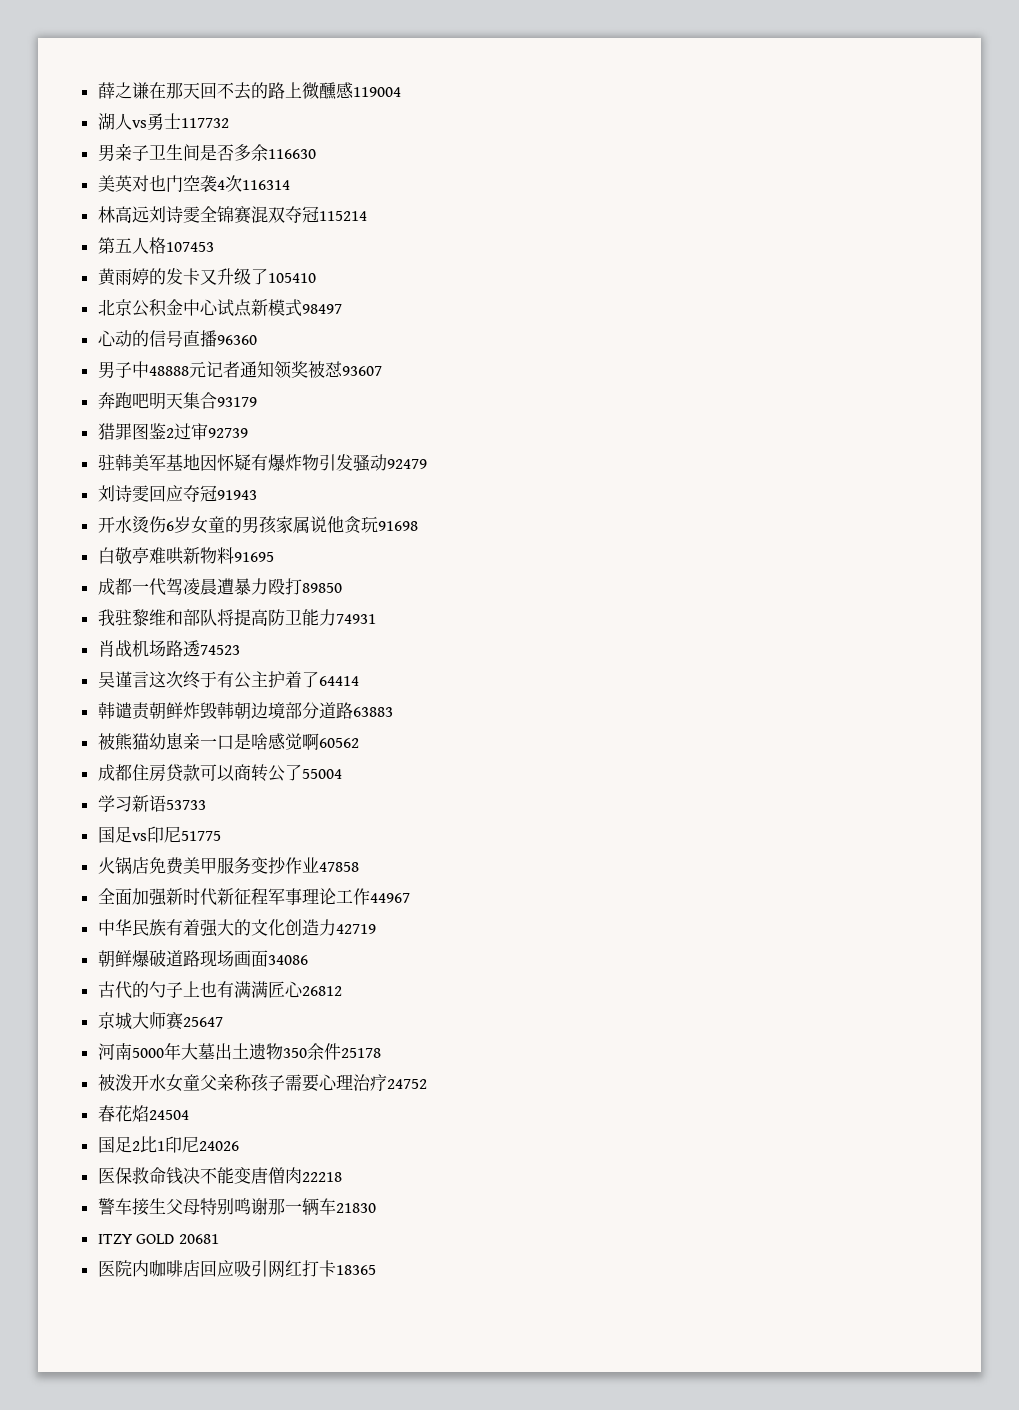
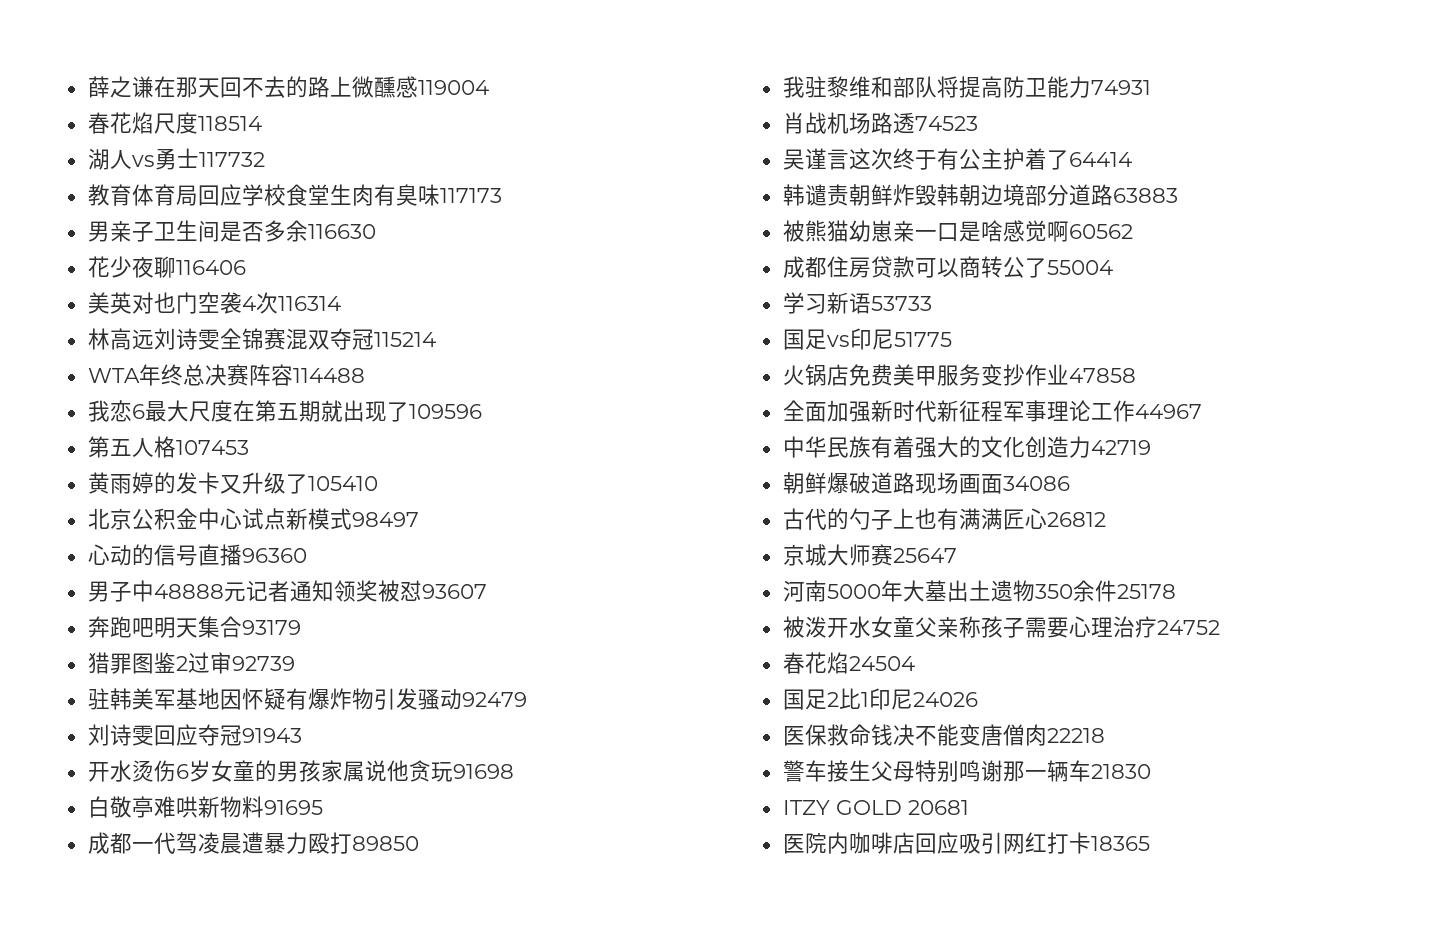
+ 春花焰尺度118514
+ 教育体育局回应学校食堂生肉有臭味117173
+ 花少夜聊116406
+ WTA年终总决赛阵容114488
+ 我恋6最大尺度在第五期就出现了109596

